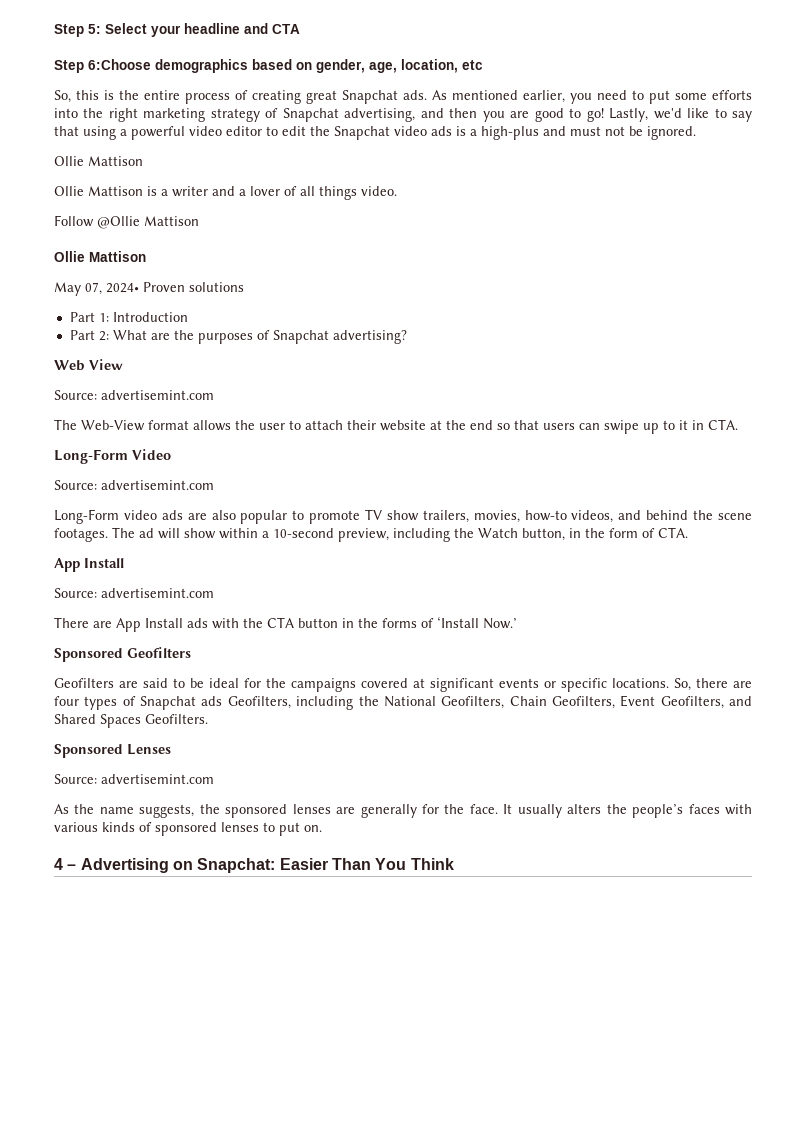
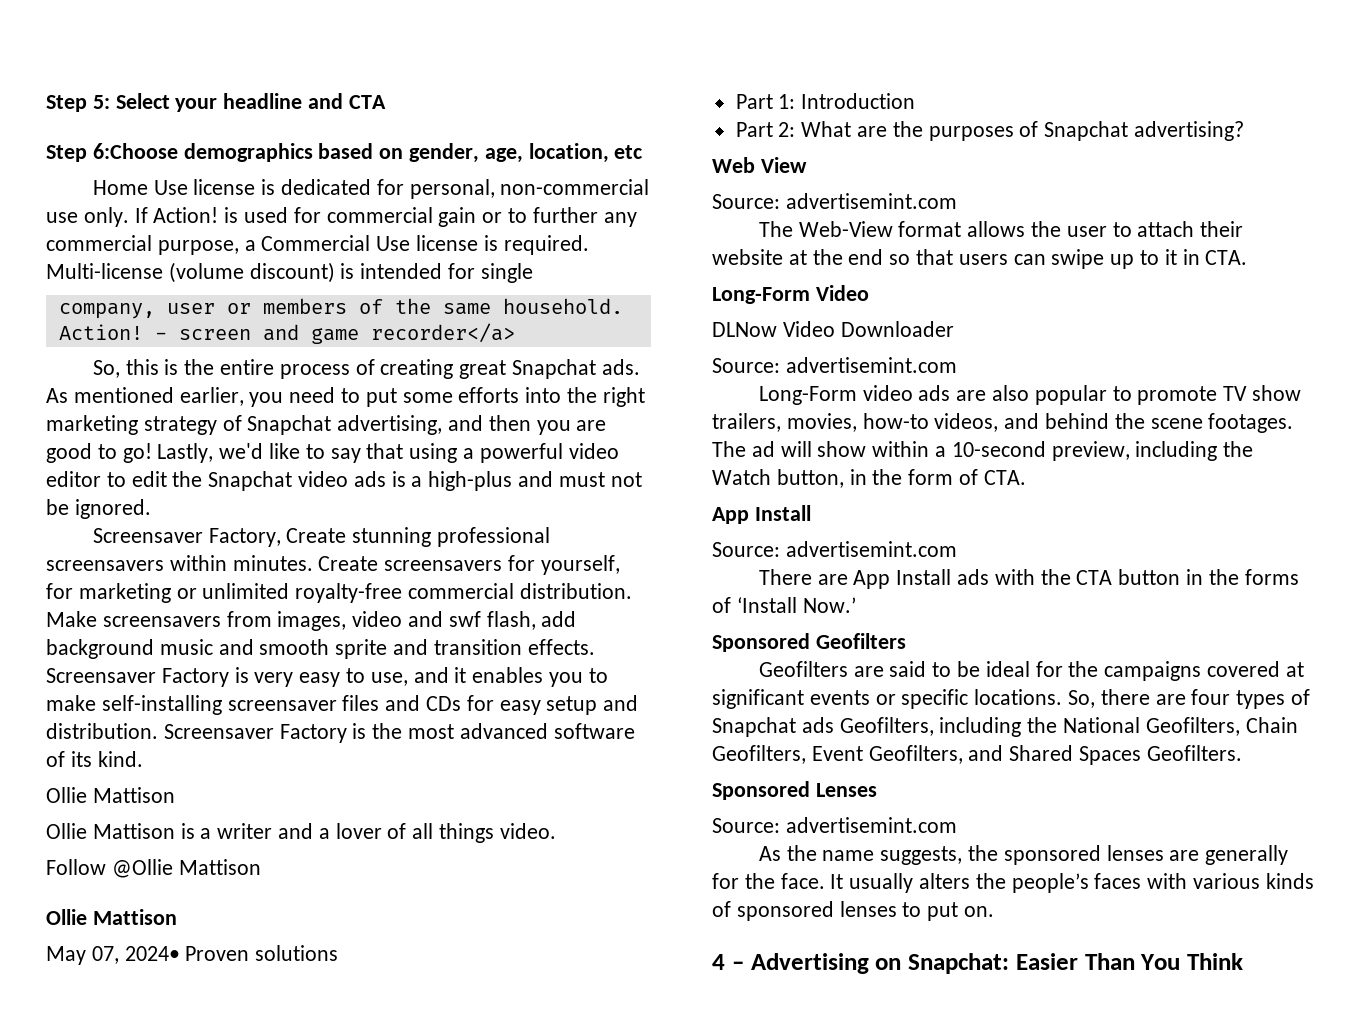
+ Home Use license is dedicated for personal, non-commercial use only. If Action! is used for commercial gain or to further any commercial purpose, a Commercial Use license is required. Multi-license (volume discount) is intended for single
+ company, user or members of the same household. Action! - screen and game recorder</a>
+ Screensaver Factory, Create stunning professional screensavers within minutes. Create screensavers for yourself, for marketing or unlimited royalty-free commercial distribution. Make screensavers from images, video and swf flash, add background music and smooth sprite and transition effects. Screensaver Factory is very easy to use, and it enables you to make self-installing screensaver files and CDs for easy setup and distribution. Screensaver Factory is the most advanced software of its kind.
+ DLNow Video Downloader

